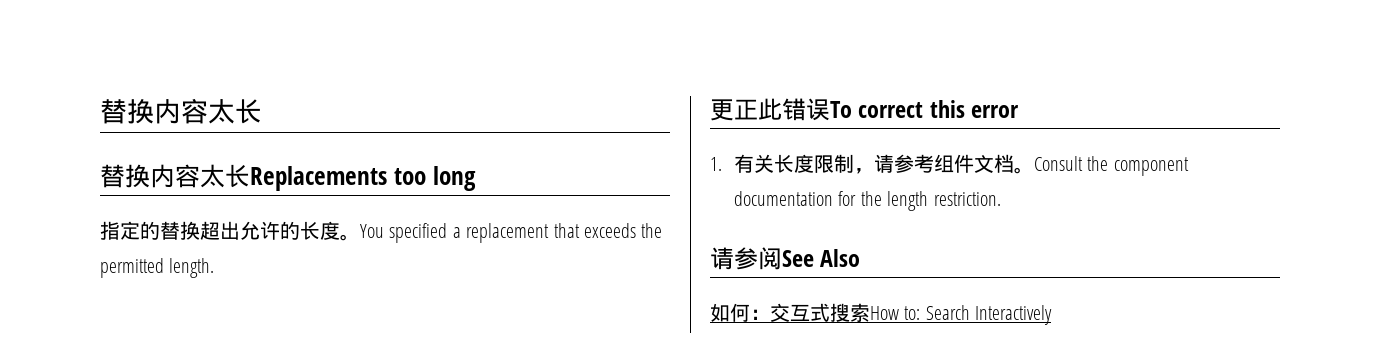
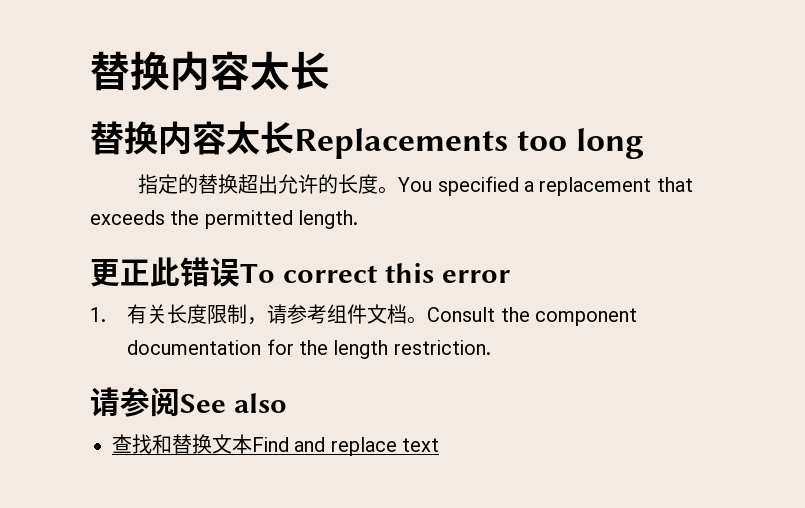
- 请参阅See Also
- 如何：交互式搜索How to: Search Interactively
+ 请参阅See also
+ 查找和替换文本Find and replace text

